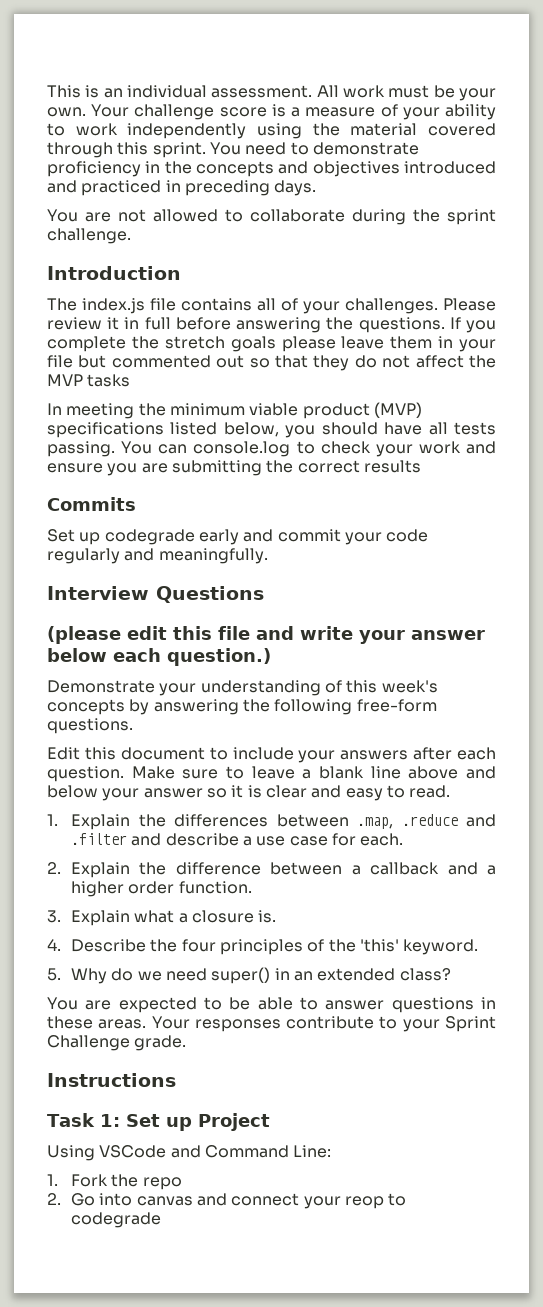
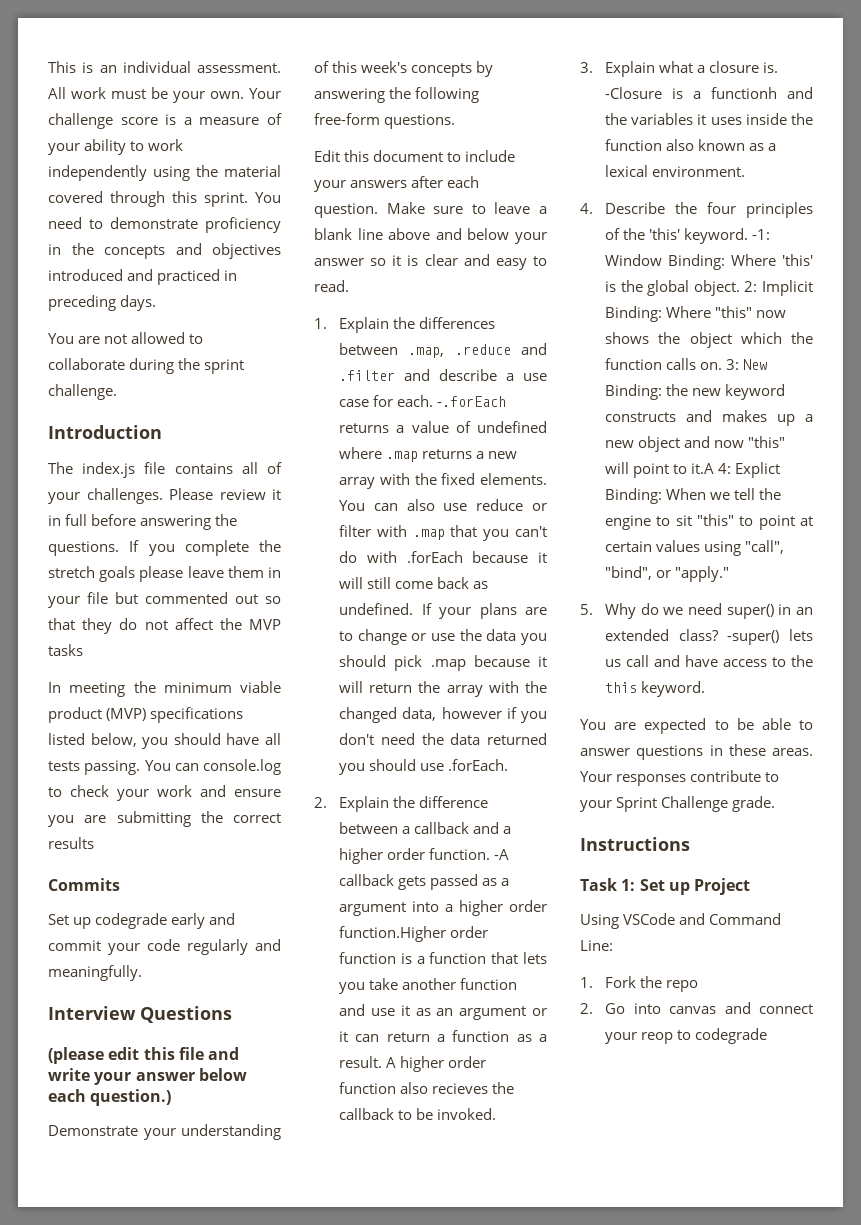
+ -.forEach returns a value of undefined where .map returns a new array with the fixed elements. You can also use reduce or filter with .map that you can't do with .forEach because it will still come back as undefined. If your plans are to change or use the data you should pick .map because it will return the array with the changed data, however if you don't need the data returned you should use .forEach.
+ -A callback gets passed as a argument into a higher order function.Higher order function is a function that lets you take another function and use it as an argument or it can return a function as a result. A higher order function also recieves the callback to be invoked.
+ -Closure is a functionh and the variables it uses inside the function also known as a lexical environment.
+ -1: Window Binding: Where 'this' is the global object. 2: Implicit Binding: Where "this" now shows the object which the function calls on. 3: New Binding: the new keyword constructs and makes up a new object and now "this" will point to it.A 4: Explict Binding: When we tell the engine to sit "this" to point at certain values using "call", "bind", or "apply."
+ -super() lets us call and have access to the this keyword.

